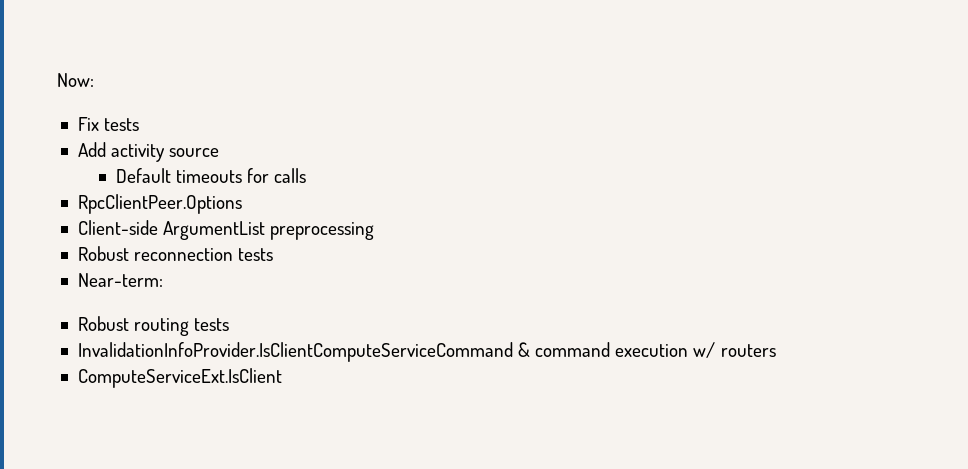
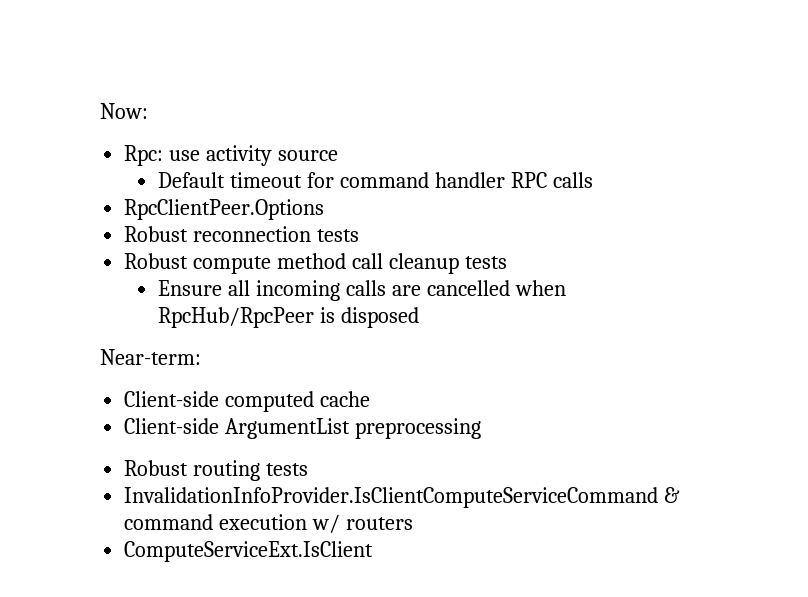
- Fix tests
- Add activity source
+ Rpc: use activity source
- Default timeouts for calls
+ Default timeout for command handler RPC calls
- Client-side ArgumentList preprocessing
+ Robust compute method call cleanup tests
+ Ensure all incoming calls are cancelled when RpcHub/RpcPeer is disposed
  Near-term:
+ Client-side computed cache
+ Client-side ArgumentList preprocessing

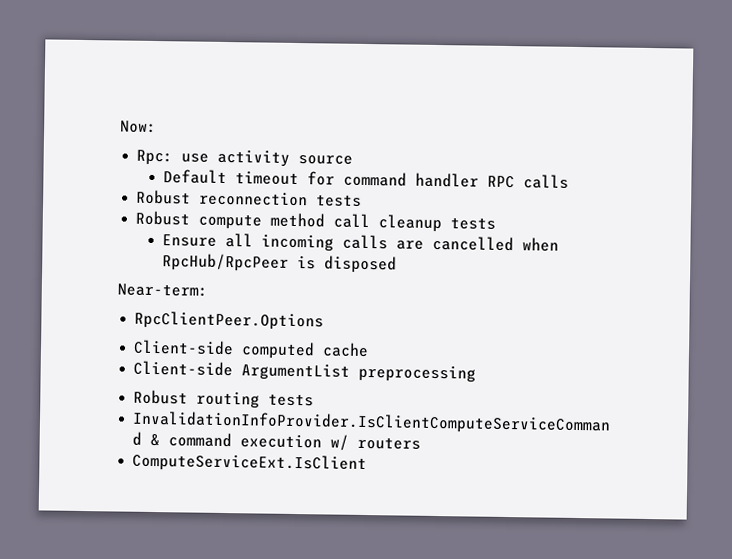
- RpcClientPeer.Options
+ RpcClientPeer.Options

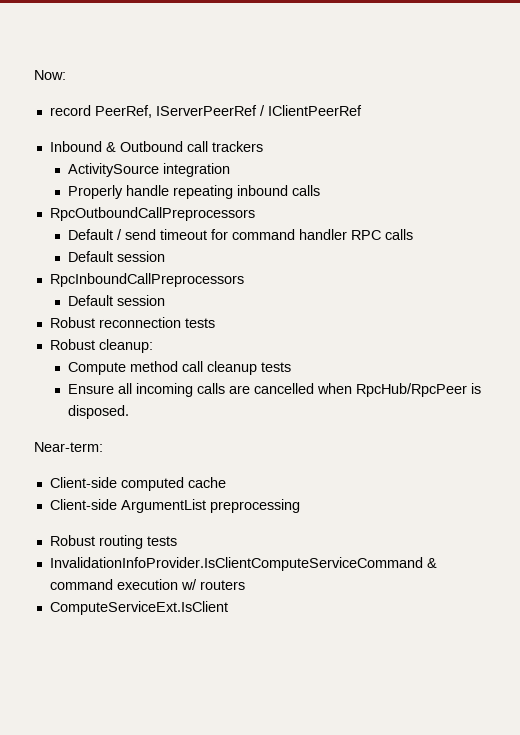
- Rpc: use activity source
- Default timeout for command handler RPC calls
+ record PeerRef, IServerPeerRef / IClientPeerRef
+ Inbound & Outbound call trackers
+ ActivitySource integration
+ Properly handle repeating inbound calls
+ RpcOutboundCallPreprocessors
+ Default / send timeout for command handler RPC calls
+ Default session
+ RpcInboundCallPreprocessors
+ Default session
- Robust compute method call cleanup tests
+ Robust cleanup:
+ Compute method call cleanup tests
- Ensure all incoming calls are cancelled when RpcHub/RpcPeer is disposed
+ Ensure all incoming calls are cancelled when RpcHub/RpcPeer is disposed.
- RpcClientPeer.Options

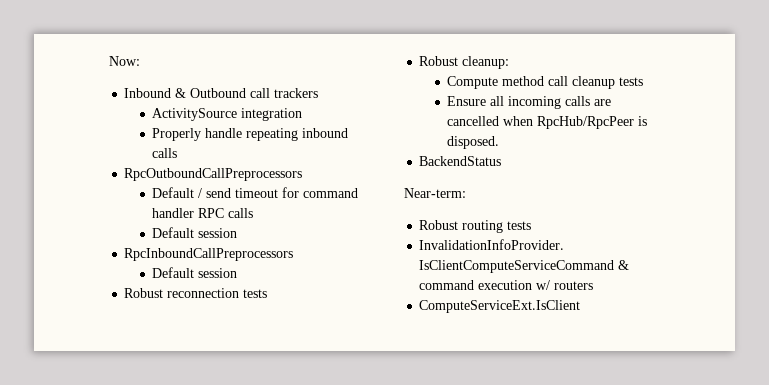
- record PeerRef, IServerPeerRef / IClientPeerRef
+ BackendStatus
- Client-side computed cache
- Client-side ArgumentList preprocessing

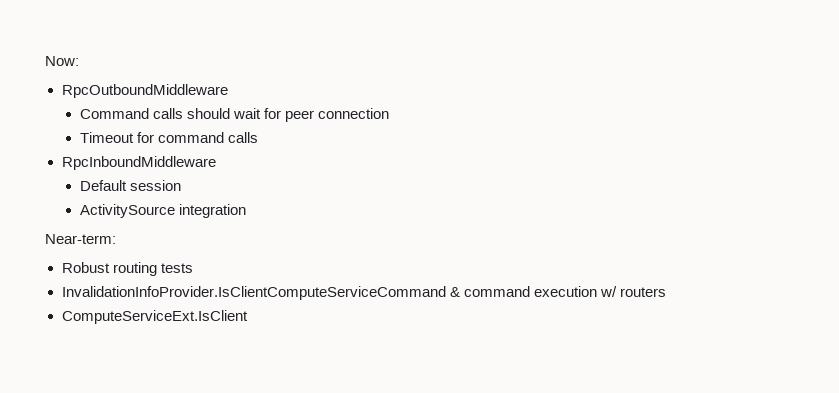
- Inbound & Outbound call trackers
+ RpcOutboundMiddleware
+ Command calls should wait for peer connection
+ Timeout for command calls
+ RpcInboundMiddleware
+ Default session
  ActivitySource integration
- Properly handle repeating inbound calls
- RpcOutboundCallPreprocessors
- Default / send timeout for command handler RPC calls
- Default session
- RpcInboundCallPreprocessors
- Default session
- Robust reconnection tests
- Robust cleanup:
- Compute method call cleanup tests
- Ensure all incoming calls are cancelled when RpcHub/RpcPeer is disposed.
- BackendStatus

